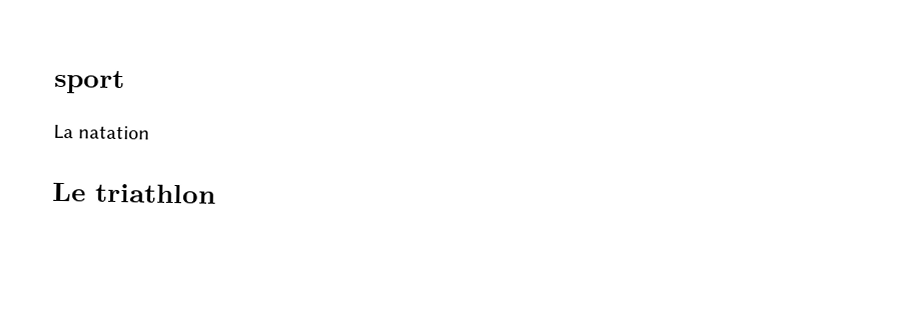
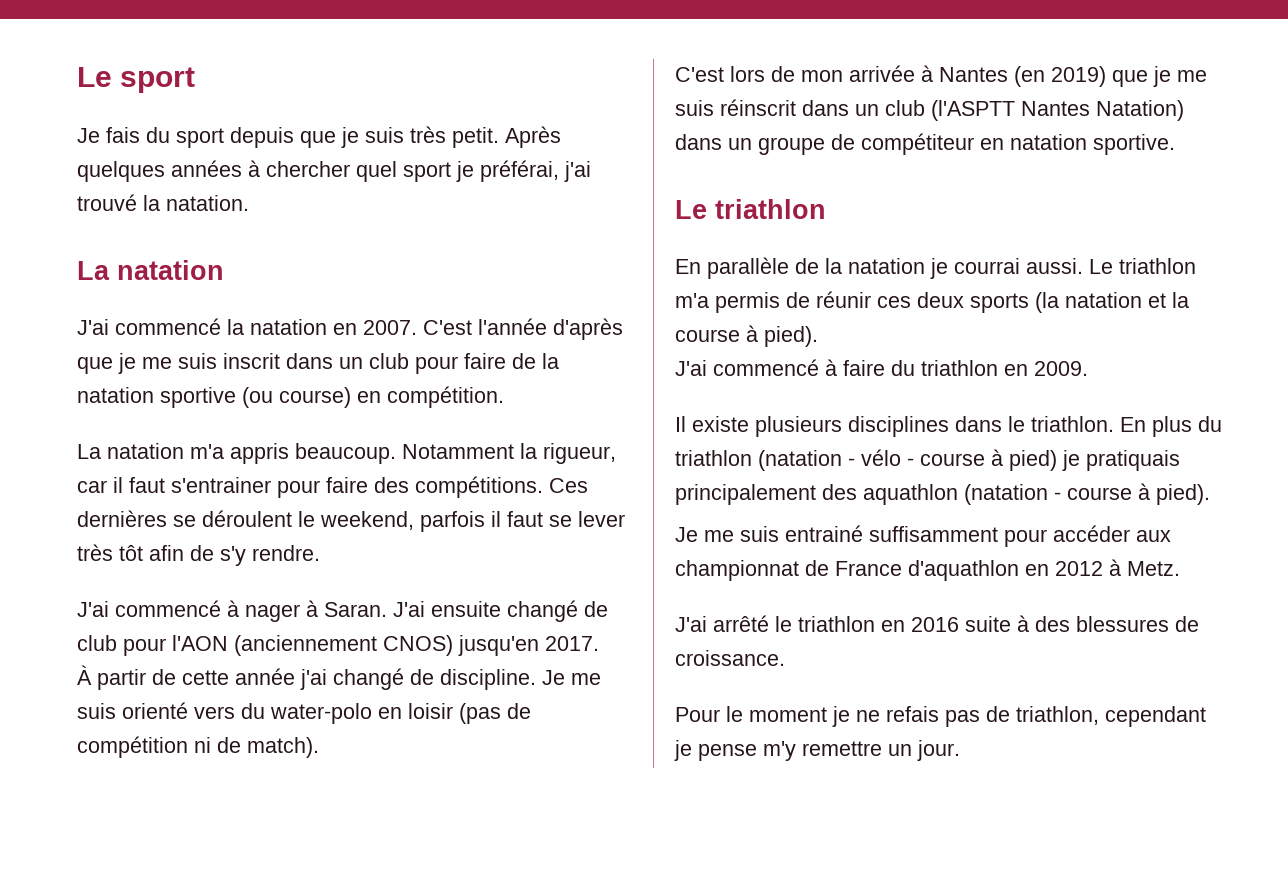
- sport
+ Le sport
+ Je fais du sport depuis que je suis très petit. Après quelques années à chercher quel sport je préférai, j'ai trouvé la natation.
  La natation
+ J'ai commencé la natation en 2007. C'est l'année d'après que je me suis inscrit dans un club pour faire de la natation sportive (ou course) en compétition.
+ La natation m'a appris beaucoup. Notamment la rigueur, car il faut s'entrainer pour faire des compétitions. Ces dernières se déroulent le weekend, parfois il faut se lever très tôt afin de s'y rendre.
+ J'ai commencé à nager à Saran. J'ai ensuite changé de club pour l'AON (anciennement CNOS) jusqu'en 2017.
+ À partir de cette année j'ai changé de discipline. Je me suis orienté vers du water-polo en loisir (pas de compétition ni de match).
+ C'est lors de mon arrivée à Nantes (en 2019) que je me suis réinscrit dans un club (l'ASPTT Nantes Natation) dans un groupe de compétiteur en natation sportive.
  Le triathlon
+ En parallèle de la natation je courrai aussi. Le triathlon m'a permis de réunir ces deux sports (la natation et la course à pied).
+ J'ai commencé à faire du triathlon en 2009.
+ Il existe plusieurs disciplines dans le triathlon. En plus du triathlon (natation - vélo - course à pied) je pratiquais principalement des aquathlon (natation - course à pied).
+ Je me suis entrainé suffisamment pour accéder aux championnat de France d'aquathlon en 2012 à Metz.
+ J'ai arrêté le triathlon en 2016 suite à des blessures de croissance.
+ Pour le moment je ne refais pas de triathlon, cependant je pense m'y remettre un jour.

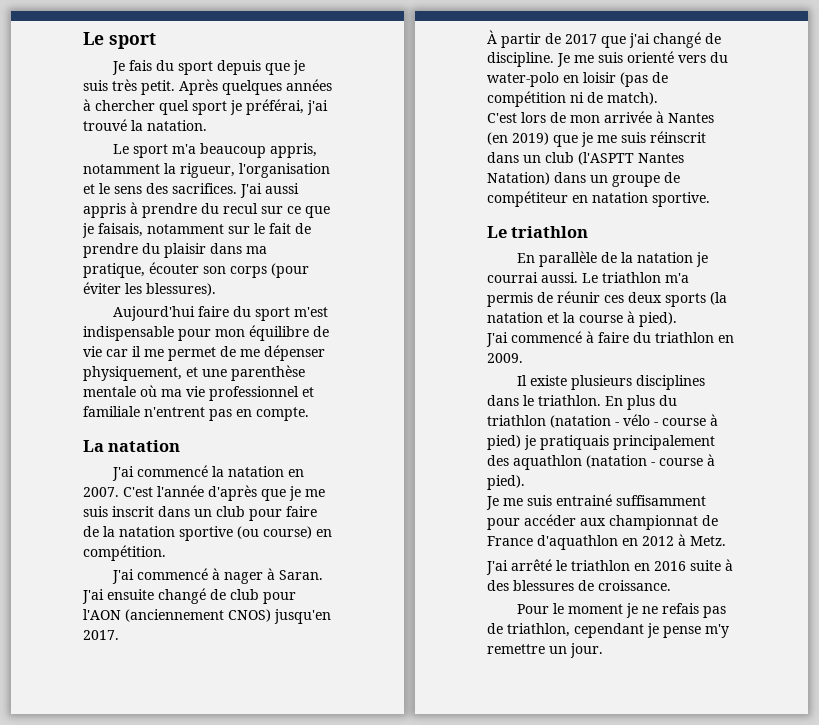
+ Le sport m'a beaucoup appris, notamment la rigueur, l'organisation et le sens des sacrifices. J'ai aussi appris à prendre du recul sur ce que je faisais, notamment sur le fait de prendre du plaisir dans ma pratique, écouter son corps (pour éviter les blessures).
+ Aujourd'hui faire du sport m'est indispensable pour mon équilibre de vie car il me permet de me dépenser physiquement, et une parenthèse mentale où ma vie professionnel et familiale n'entrent pas en compte.
- La natation m'a appris beaucoup. Notamment la rigueur, car il faut s'entrainer pour faire des compétitions. Ces dernières se déroulent le weekend, parfois il faut se lever très tôt afin de s'y rendre.
- À partir de cette année j'ai changé de discipline.
+ À partir de 2017 que j'ai changé de discipline.

